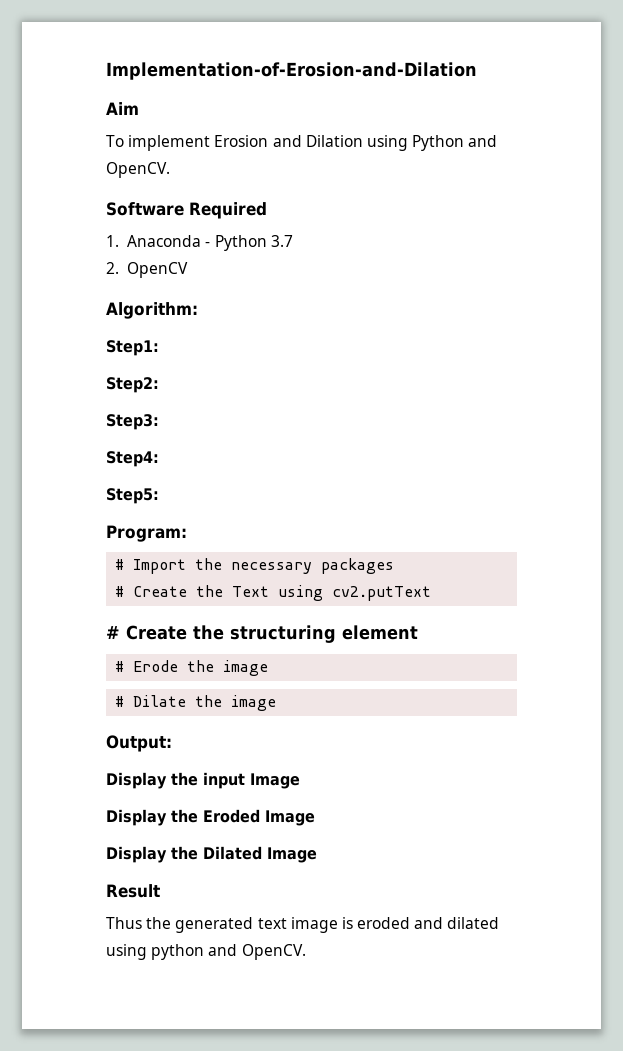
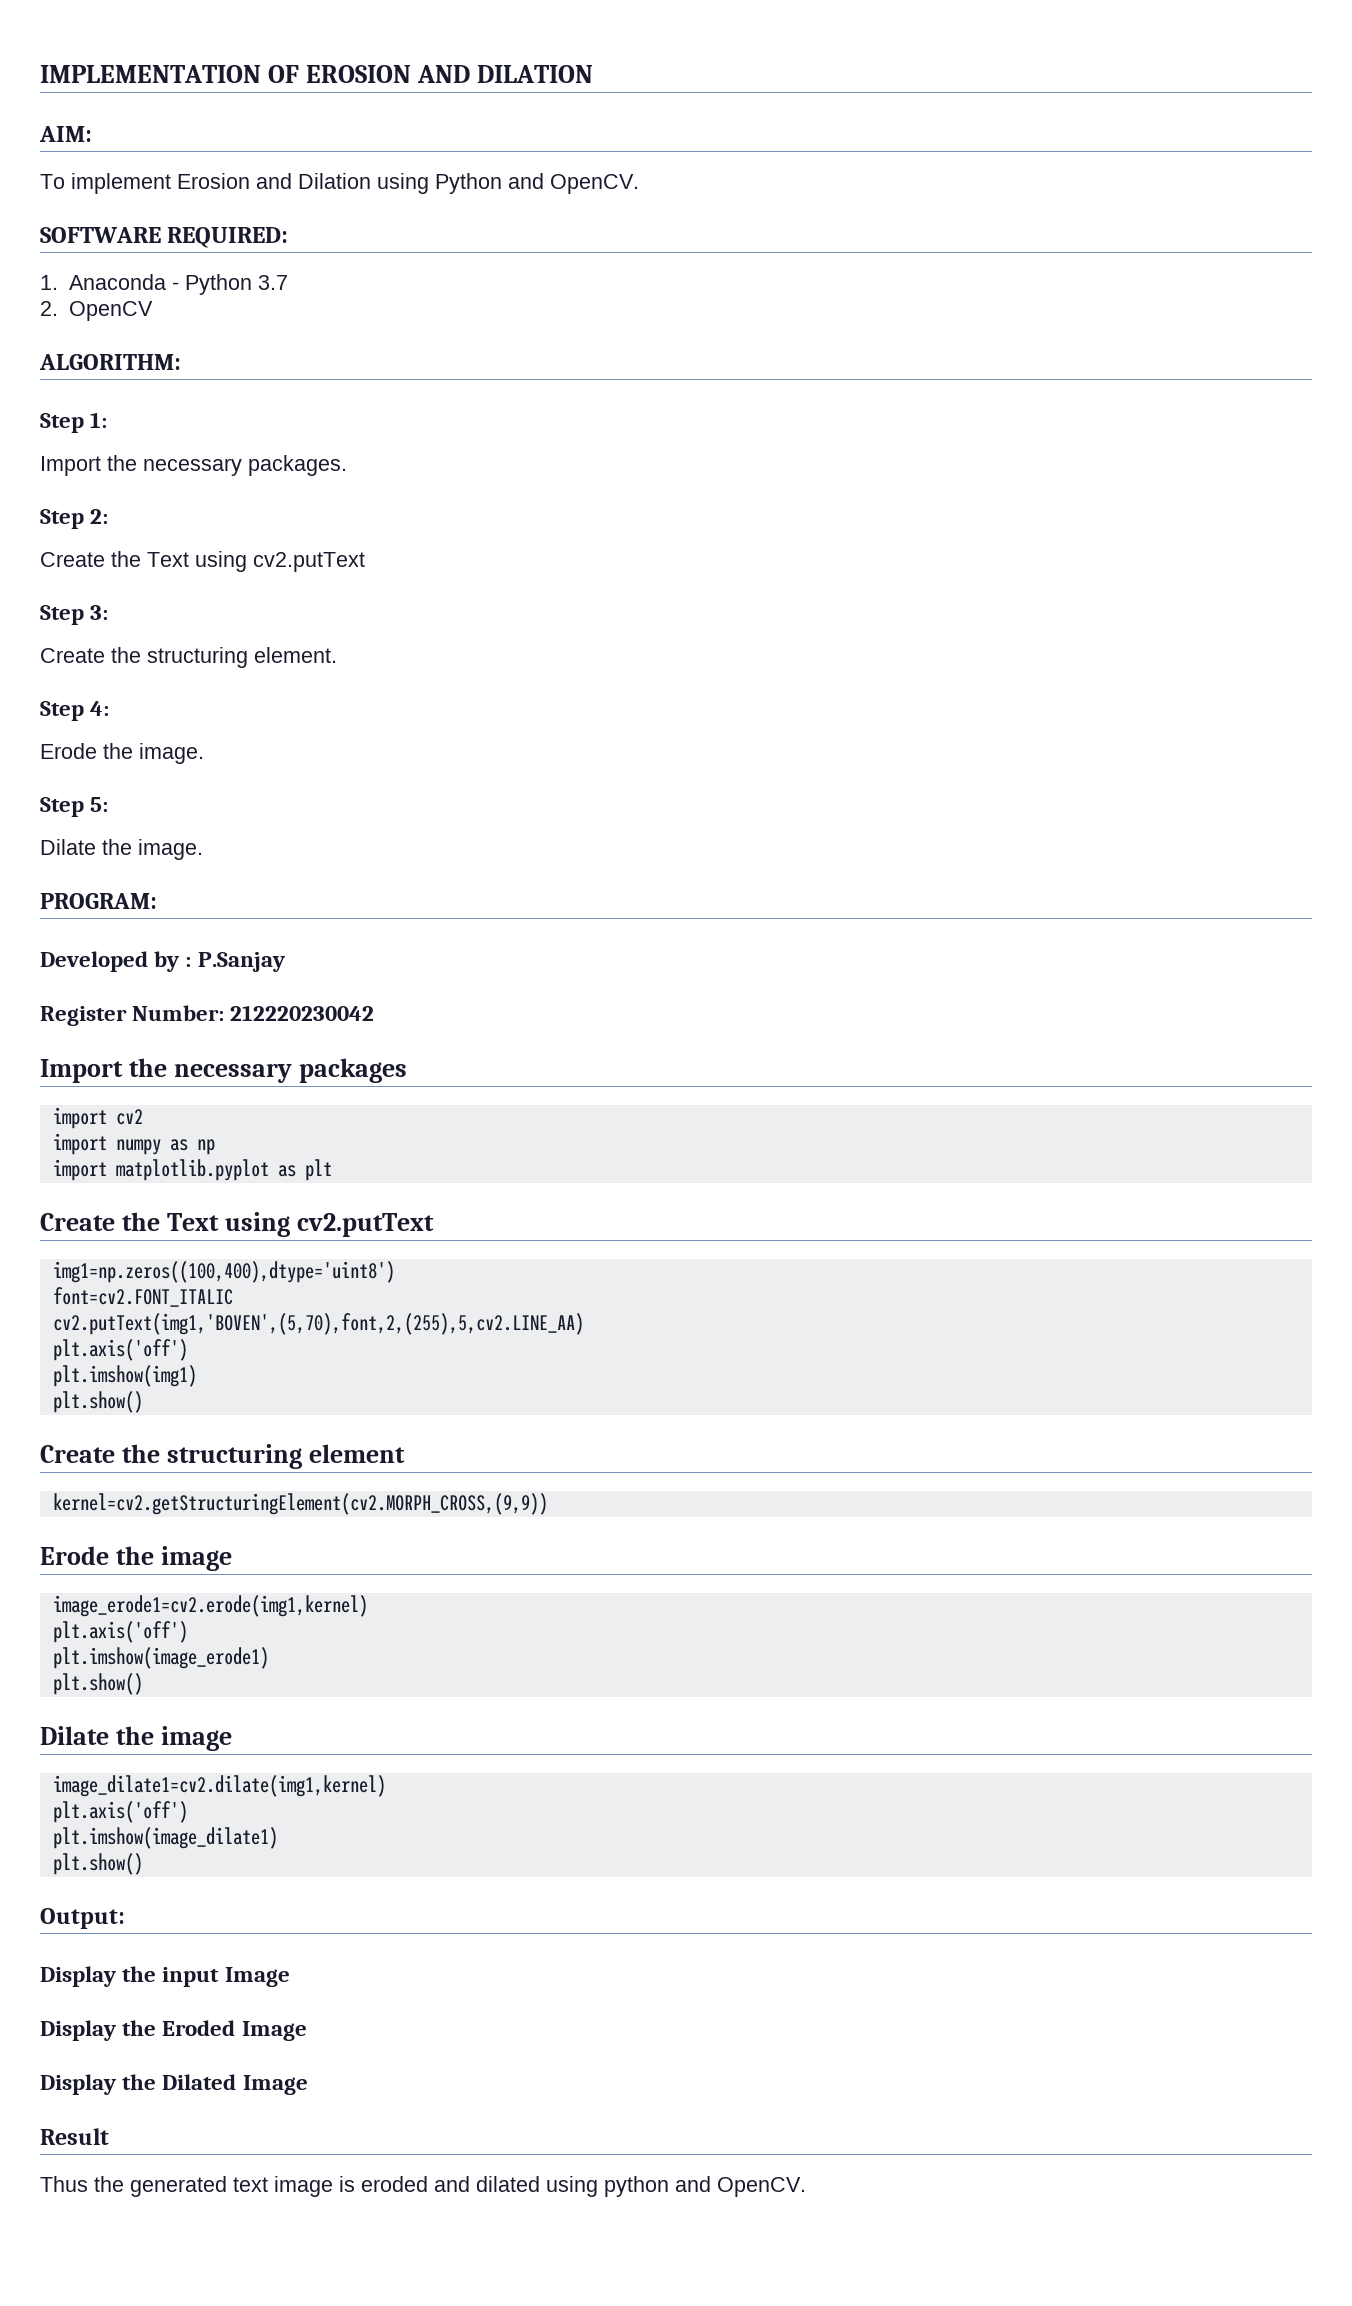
- Implementation-of-Erosion-and-Dilation
- Aim
+ IMPLEMENTATION OF EROSION AND DILATION
+ AIM:
- Software Required
+ SOFTWARE REQUIRED:
- Algorithm:
- Step1:
- Step2:
- Step3:
- Step4:
- Step5:
- Program:
- # Import the necessary packages
- # Create the Text using cv2.putText
- # Create the structuring element
+ ALGORITHM:
+ Step 1:
+ Import the necessary packages.
+ Step 2:
+ Create the Text using cv2.putText
+ Step 3:
+ Create the structuring element.
+ Step 4:
+ Erode the image.
+ Step 5:
+ Dilate the image.
+ PROGRAM:
+ Developed by : P.Sanjay
+ Register Number: 212220230042
+ Import the necessary packages
+ import cv2
+ import numpy as np
+ import matplotlib.pyplot as plt
+ Create the Text using cv2.putText
+ img1=np.zeros((100,400),dtype='uint8')
+ font=cv2.FONT_ITALIC
+ cv2.putText(img1,'BOVEN',(5,70),font,2,(255),5,cv2.LINE_AA)
+ plt.axis('off')
+ plt.imshow(img1)
+ plt.show()
+ Create the structuring element
- # Erode the image
+ kernel=cv2.getStructuringElement(cv2.MORPH_CROSS,(9,9))
+ Erode the image
- # Dilate the image
+ image_erode1=cv2.erode(img1,kernel)
+ plt.axis('off')
+ plt.imshow(image_erode1)
+ plt.show()
+ Dilate the image
+ image_dilate1=cv2.dilate(img1,kernel)
+ plt.axis('off')
+ plt.imshow(image_dilate1)
+ plt.show()

